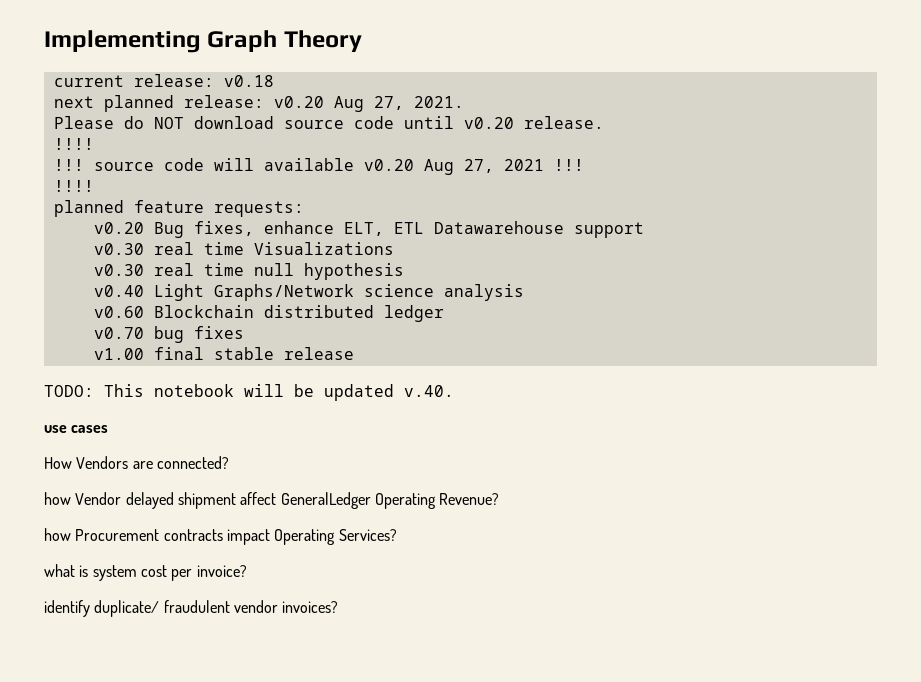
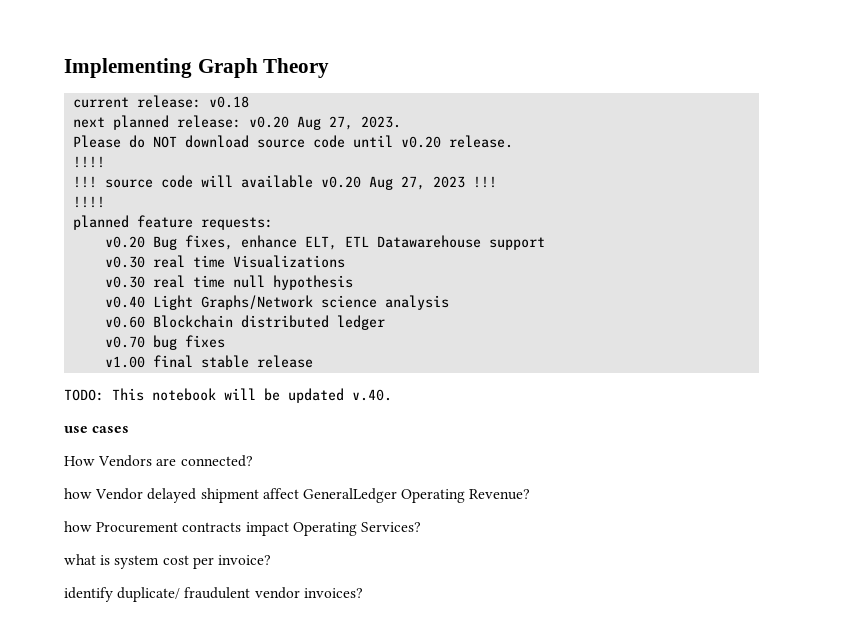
- next planned release: v0.20 Aug 27, 2021.
+ next planned release: v0.20 Aug 27, 2023.
- !!! source code will available v0.20 Aug 27, 2021 !!!
+ !!! source code will available v0.20 Aug 27, 2023 !!!

